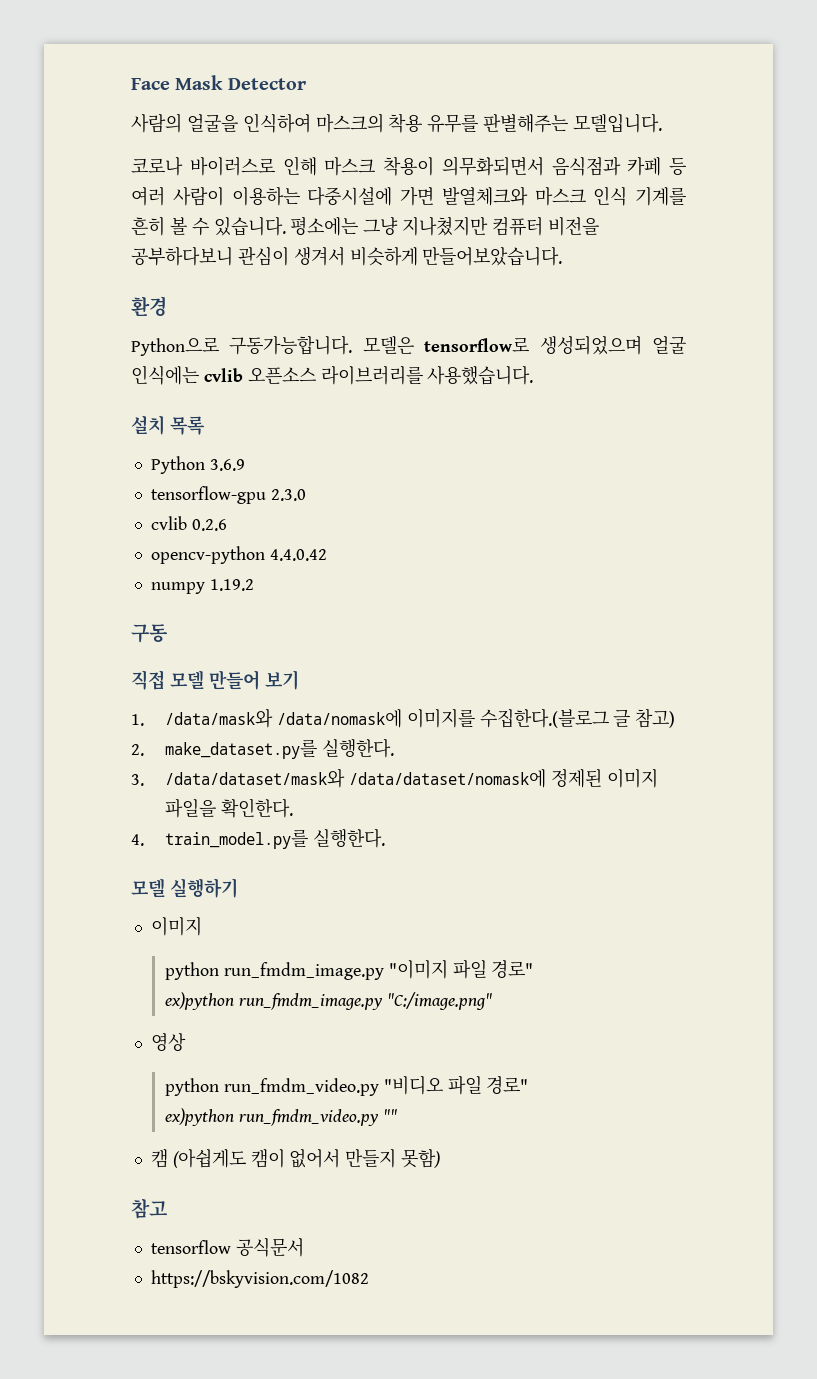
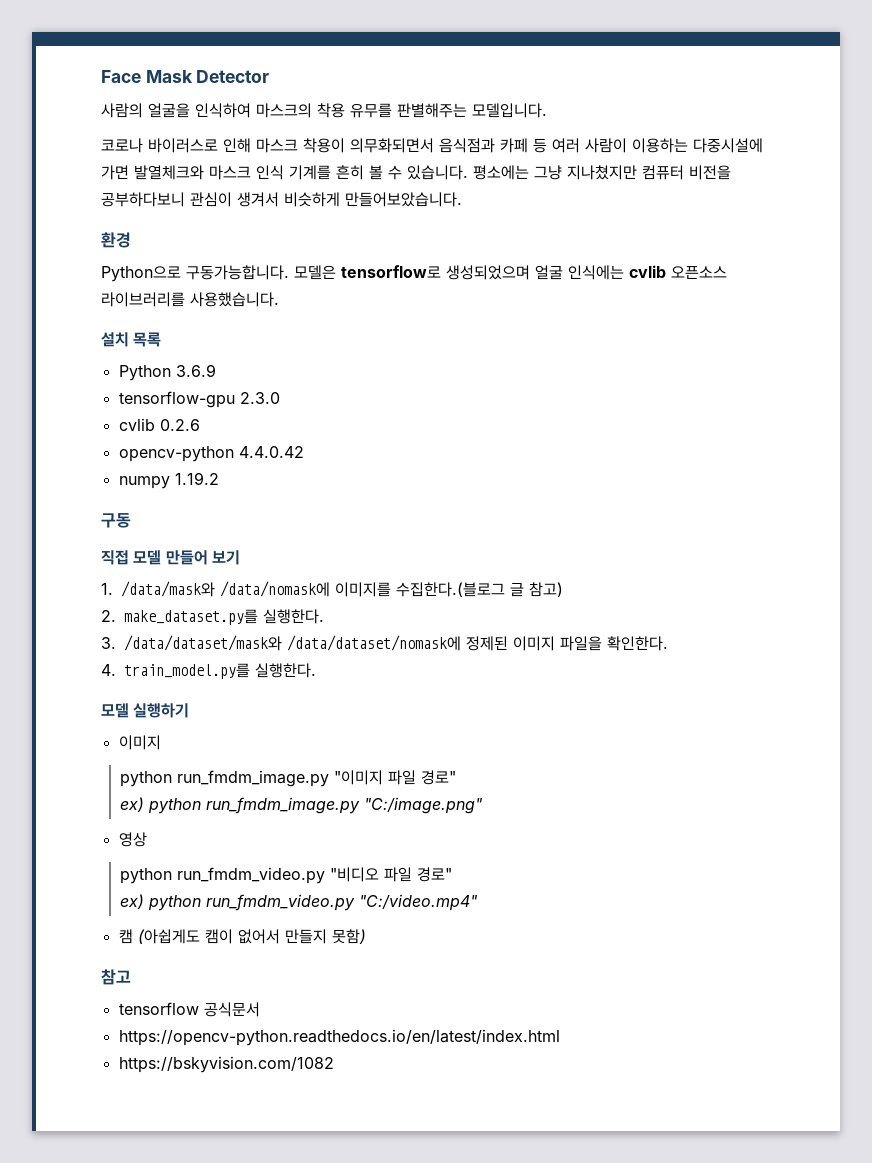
- ex)python run_fmdm_image.py "C:/image.png"
+ ex) python run_fmdm_image.py "C:/image.png"
- ex)python run_fmdm_video.py ""
+ ex) python run_fmdm_video.py "C:/video.mp4"
+ https://opencv-python.readthedocs.io/en/latest/index.html

